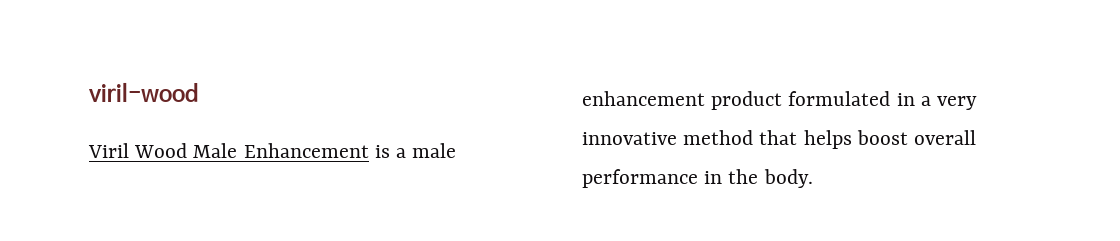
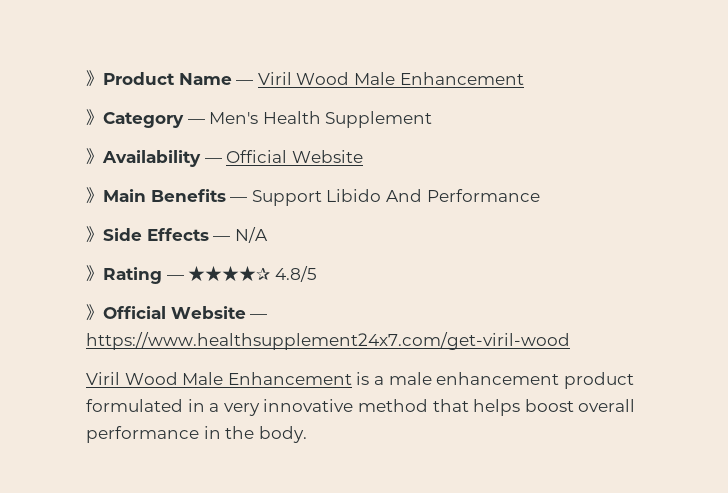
- viril-wood
+ 》Product Name — Viril Wood Male Enhancement
+ 》Category — Men's Health Supplement
+ 》Availability — Official Website
+ 》Main Benefits — Support Libido And Performance
+ 》Side Effects — N/A
+ 》Rating — ★★★★✰ 4.8/5
+ 》Official Website — https://www.healthsupplement24x7.com/get-viril-wood

